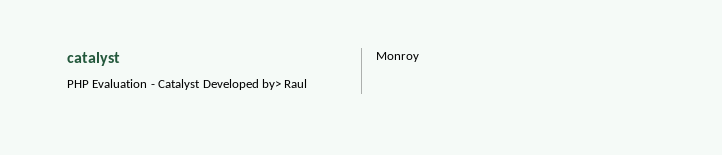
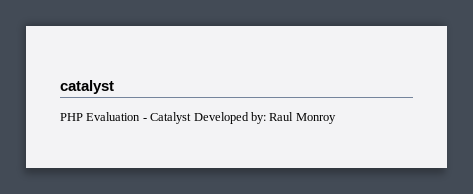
- PHP Evaluation - Catalyst Developed by> Raul Monroy
+ PHP Evaluation - Catalyst Developed by: Raul Monroy

